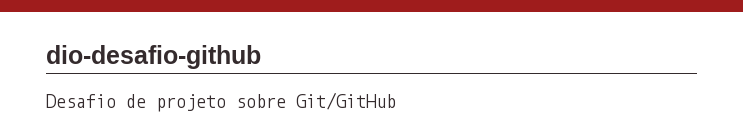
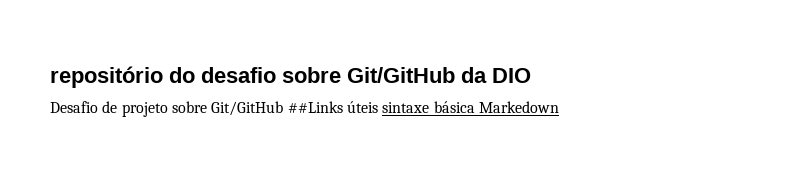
- dio-desafio-github
+ repositório do desafio sobre Git/GitHub da DIO
- Desafio de projeto sobre Git/GitHub
+ Desafio de projeto sobre Git/GitHub ##Links úteis sintaxe básica Markedown

